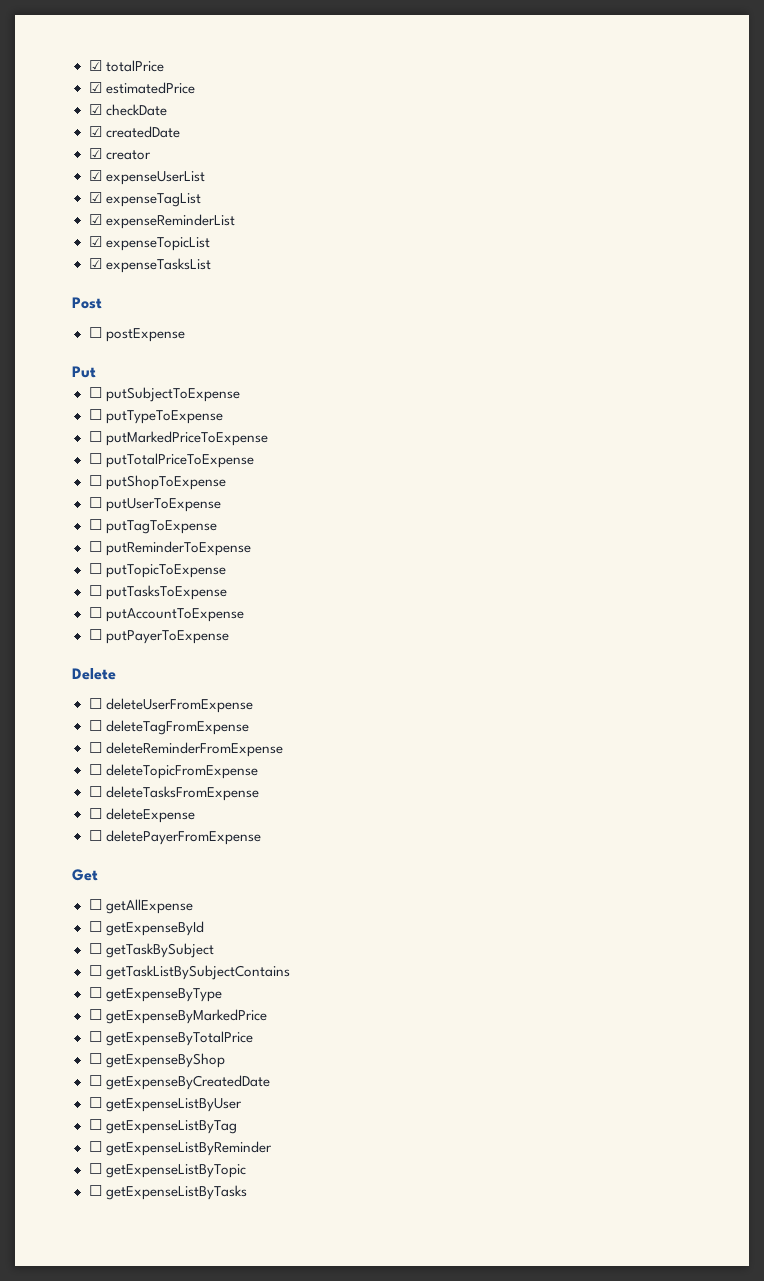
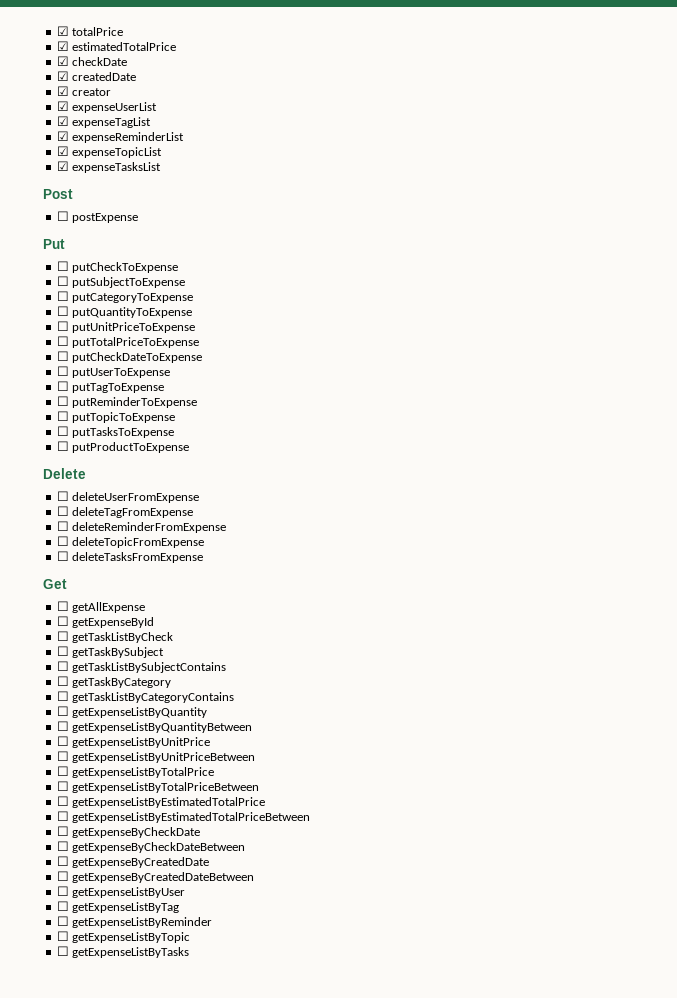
- ☑ estimatedPrice
+ ☑ estimatedTotalPrice
+ ☐ putCheckToExpense
- ☐ putTypeToExpense
- ☐ putMarkedPriceToExpense
+ ☐ putCategoryToExpense
+ ☐ putQuantityToExpense
+ ☐ putUnitPriceToExpense
- ☐ putShopToExpense
+ ☐ putCheckDateToExpense
- ☐ putAccountToExpense
- ☐ putPayerToExpense
+ ☐ putProductToExpense
- ☐ deleteExpense
- ☐ deletePayerFromExpense
+ ☐ getTaskListByCheck
- ☐ getExpenseByType
- ☐ getExpenseByMarkedPrice
- ☐ getExpenseByTotalPrice
- ☐ getExpenseByShop
+ ☐ getTaskByCategory
+ ☐ getTaskListByCategoryContains
+ ☐ getExpenseListByQuantity
+ ☐ getExpenseListByQuantityBetween
+ ☐ getExpenseListByUnitPrice
+ ☐ getExpenseListByUnitPriceBetween
+ ☐ getExpenseListByTotalPrice
+ ☐ getExpenseListByTotalPriceBetween
+ ☐ getExpenseListByEstimatedTotalPrice
+ ☐ getExpenseListByEstimatedTotalPriceBetween
+ ☐ getExpenseByCheckDate
+ ☐ getExpenseByCheckDateBetween
+ ☐ getExpenseByCreatedDateBetween

